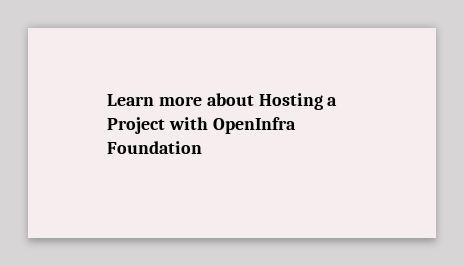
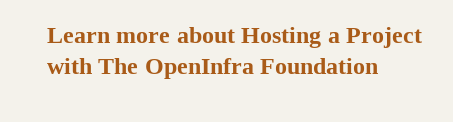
- Learn more about Hosting a Project with OpenInfra Foundation
+ Learn more about Hosting a Project with The OpenInfra Foundation

